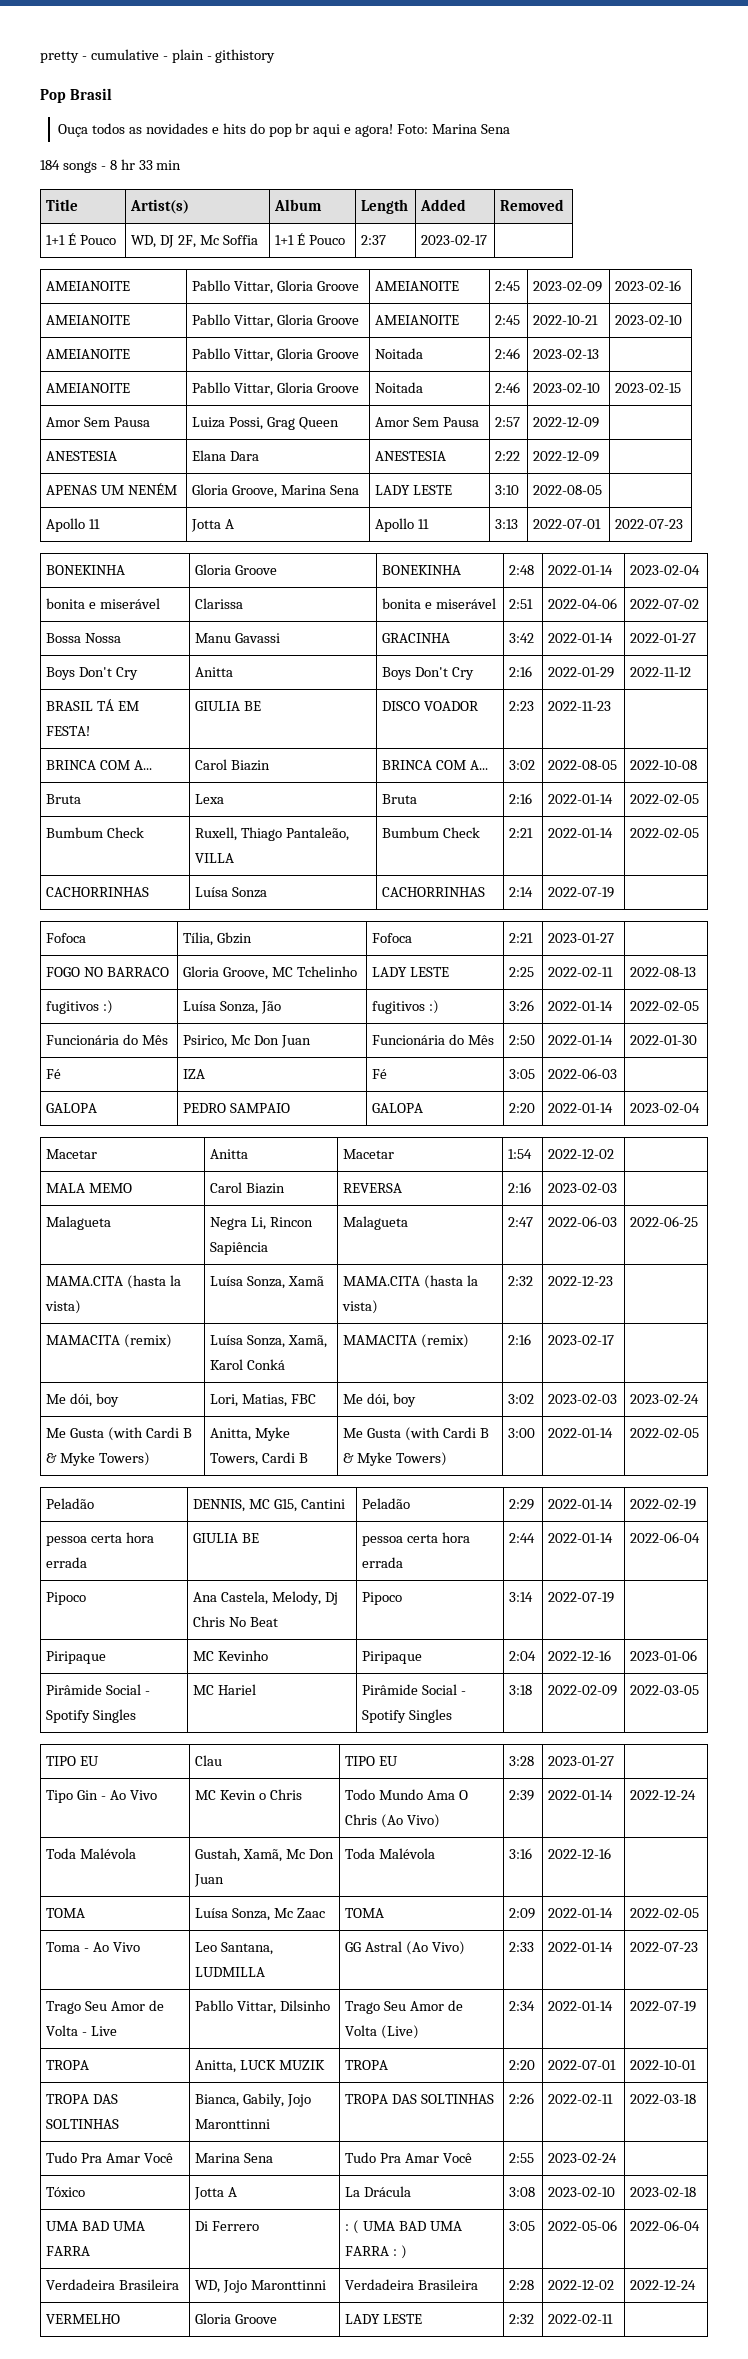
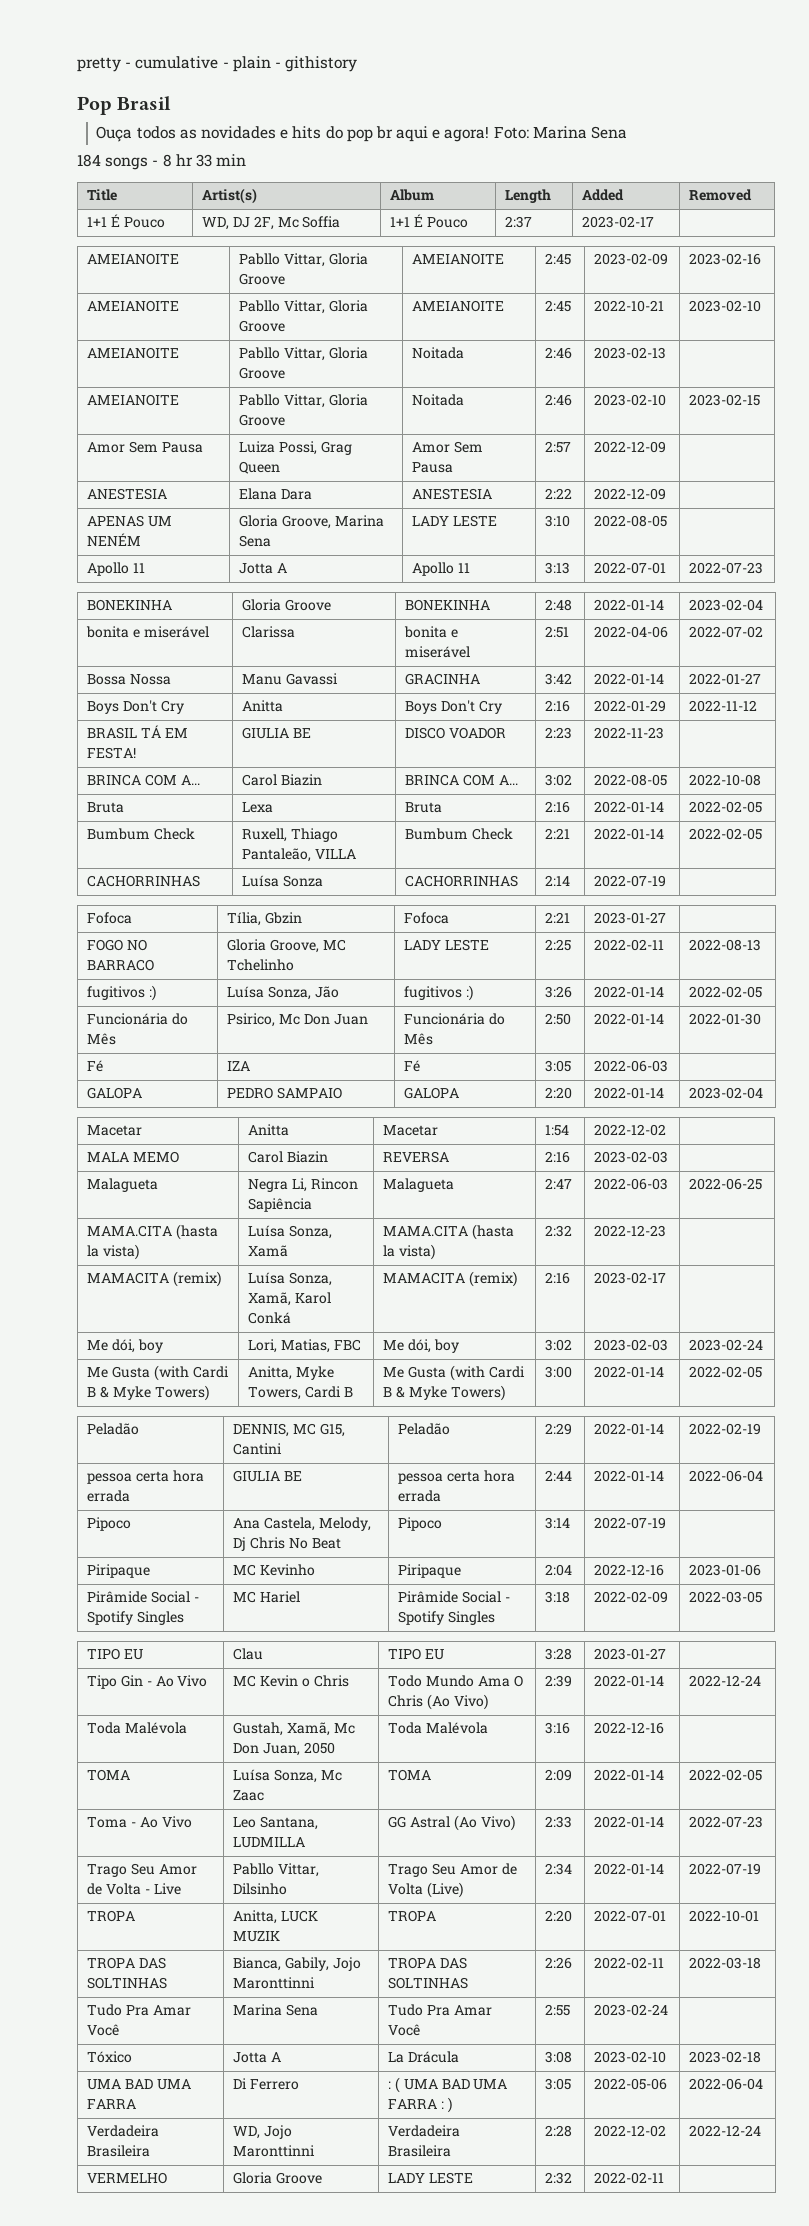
- Toda Malévola | Gustah, Xamã, Mc Don Juan | Toda Malévola | 3:16 | 2022-12-16 |
+ Toda Malévola | Gustah, Xamã, Mc Don Juan, 2050 | Toda Malévola | 3:16 | 2022-12-16 |

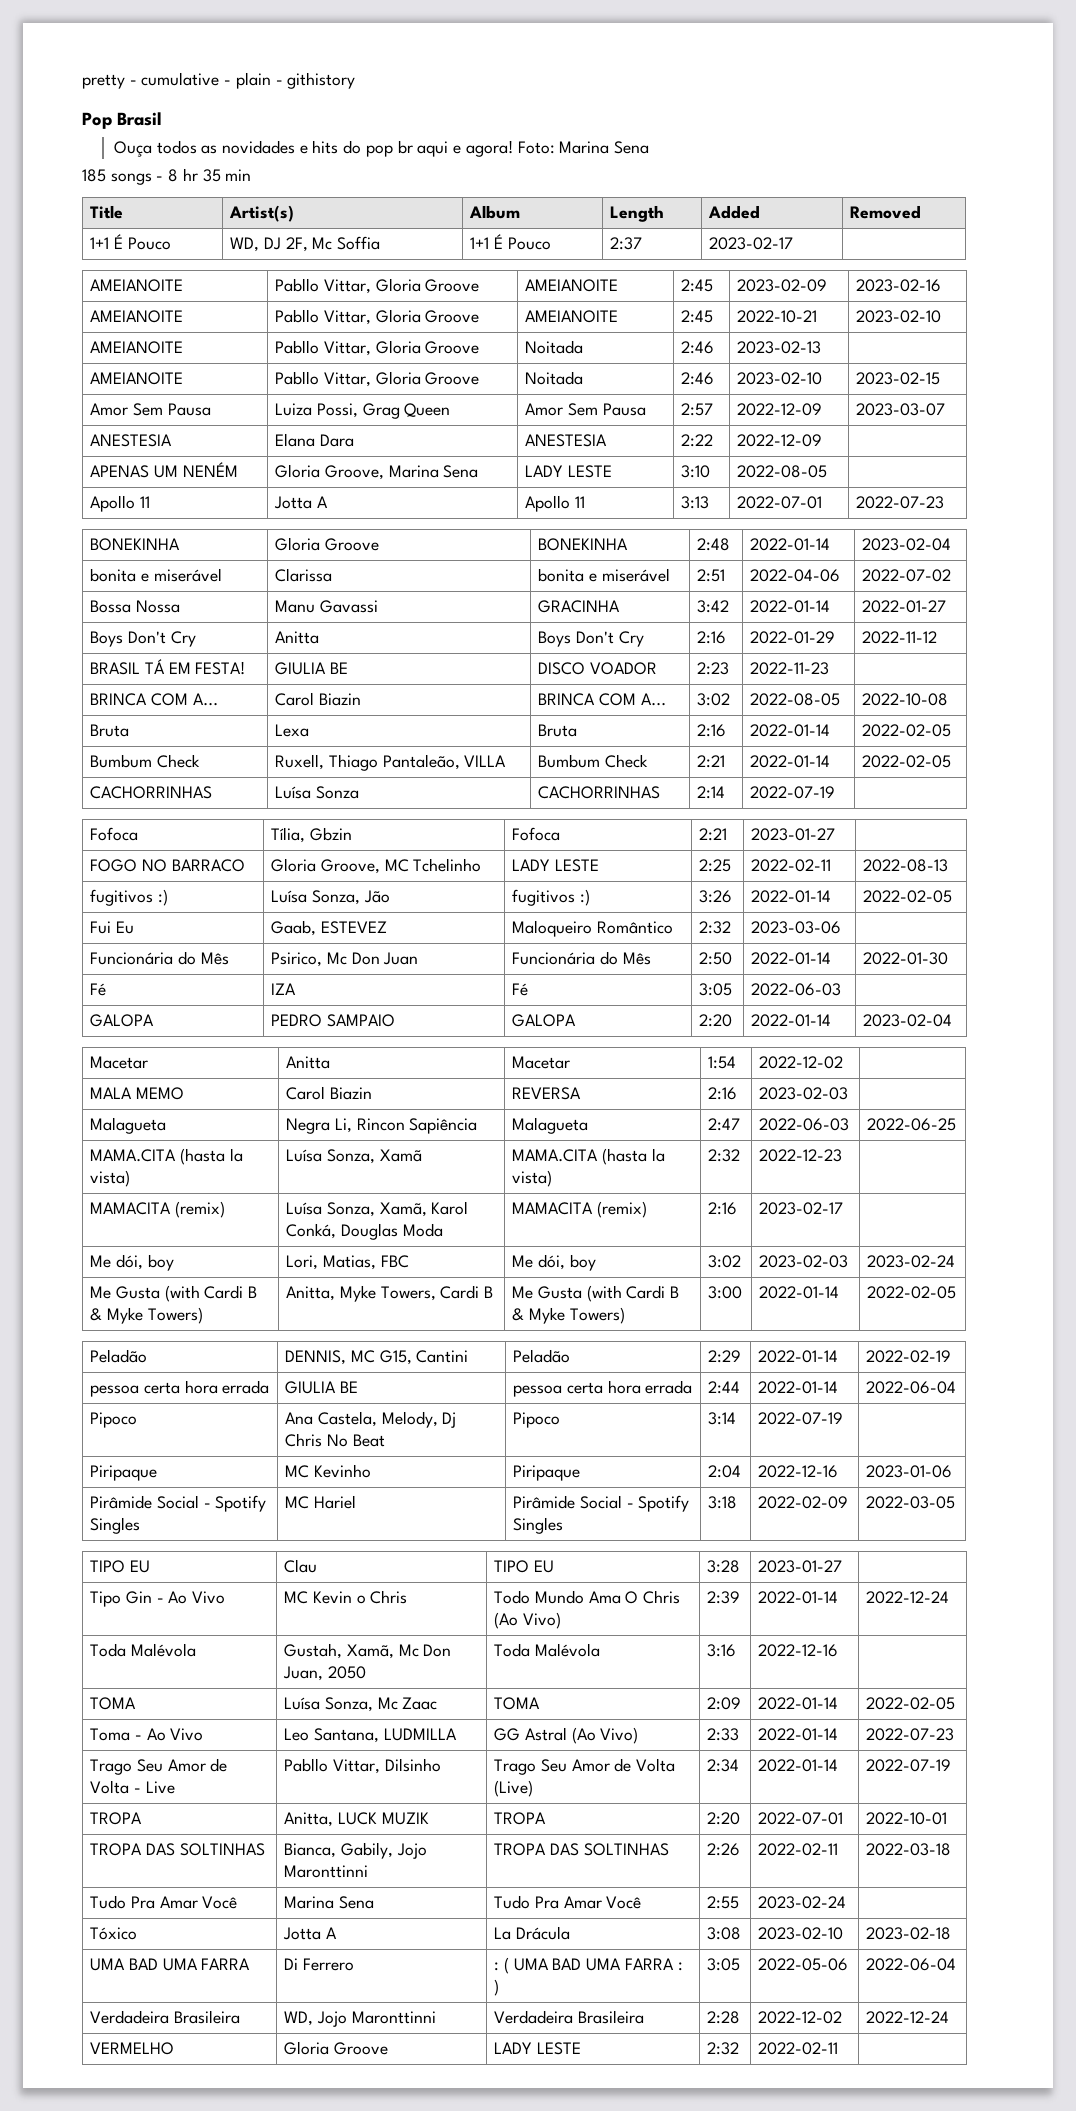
- 184 songs - 8 hr 33 min
+ 185 songs - 8 hr 35 min
- Amor Sem Pausa | Luiza Possi, Grag Queen | Amor Sem Pausa | 2:57 | 2022-12-09 |
+ Amor Sem Pausa | Luiza Possi, Grag Queen | Amor Sem Pausa | 2:57 | 2022-12-09 | 2023-03-07
+ Fui Eu | Gaab, ESTEVEZ | Maloqueiro Romântico | 2:32 | 2023-03-06 |
- MAMACITA (remix) | Luísa Sonza, Xamã, Karol Conká | MAMACITA (remix) | 2:16 | 2023-02-17 |
+ MAMACITA (remix) | Luísa Sonza, Xamã, Karol Conká, Douglas Moda | MAMACITA (remix) | 2:16 | 2023-02-17 |

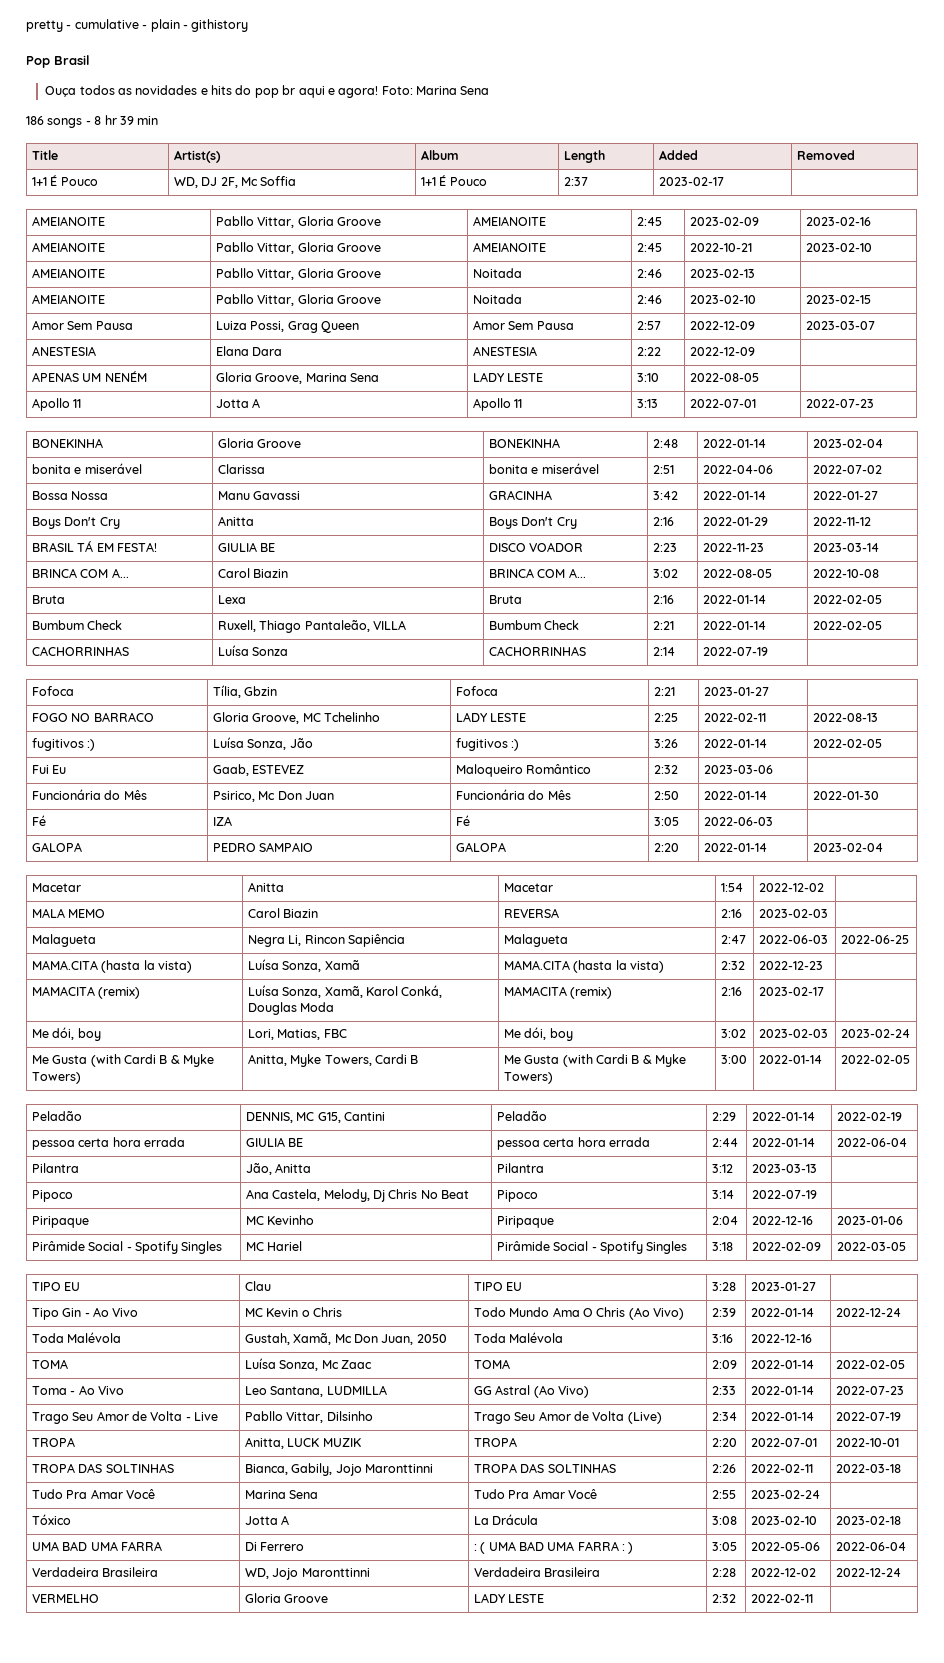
- 185 songs - 8 hr 35 min
+ 186 songs - 8 hr 39 min
- BRASIL TÁ EM FESTA! | GIULIA BE | DISCO VOADOR | 2:23 | 2022-11-23 |
+ BRASIL TÁ EM FESTA! | GIULIA BE | DISCO VOADOR | 2:23 | 2022-11-23 | 2023-03-14
+ Pilantra | Jão, Anitta | Pilantra | 3:12 | 2023-03-13 |

